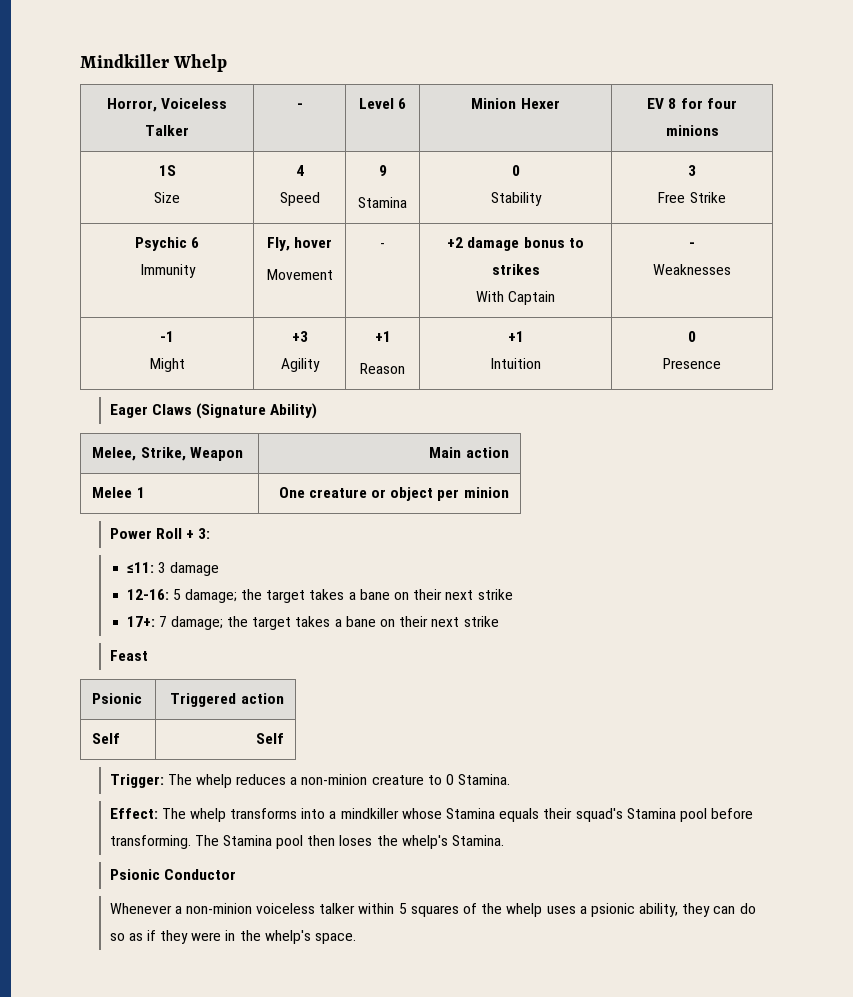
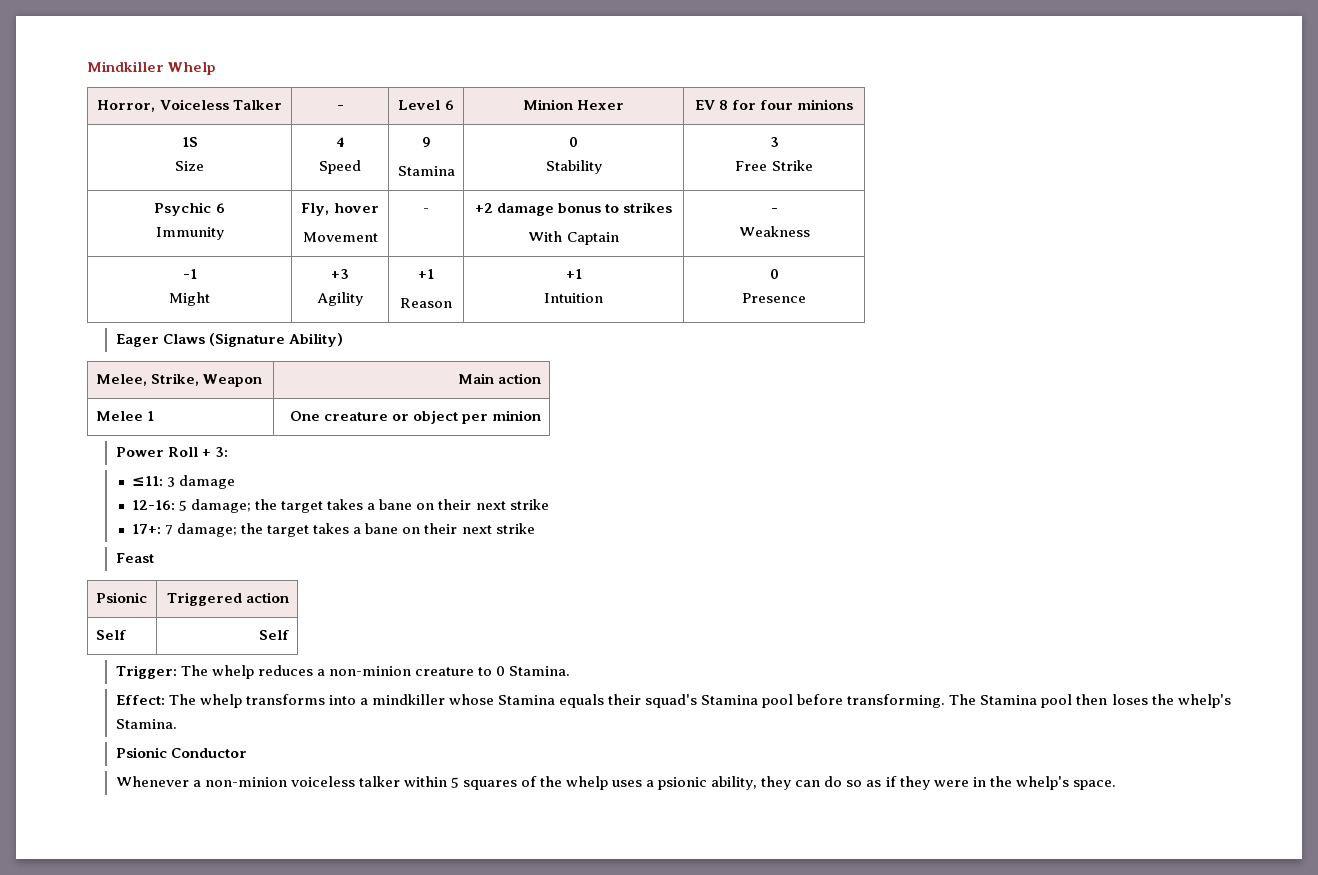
  Psychic 6
  Immunity | Fly, hover
  Movement | - | +2 damage bonus to strikes
  With Captain | -
- Weaknesses
+ Weakness

